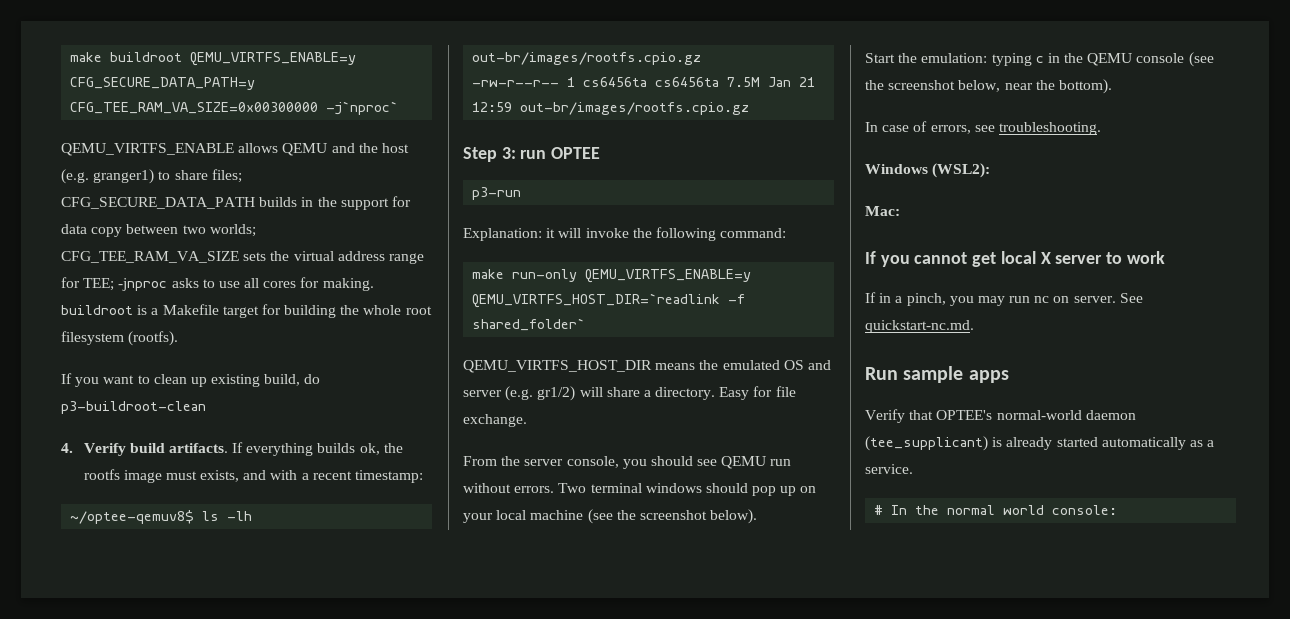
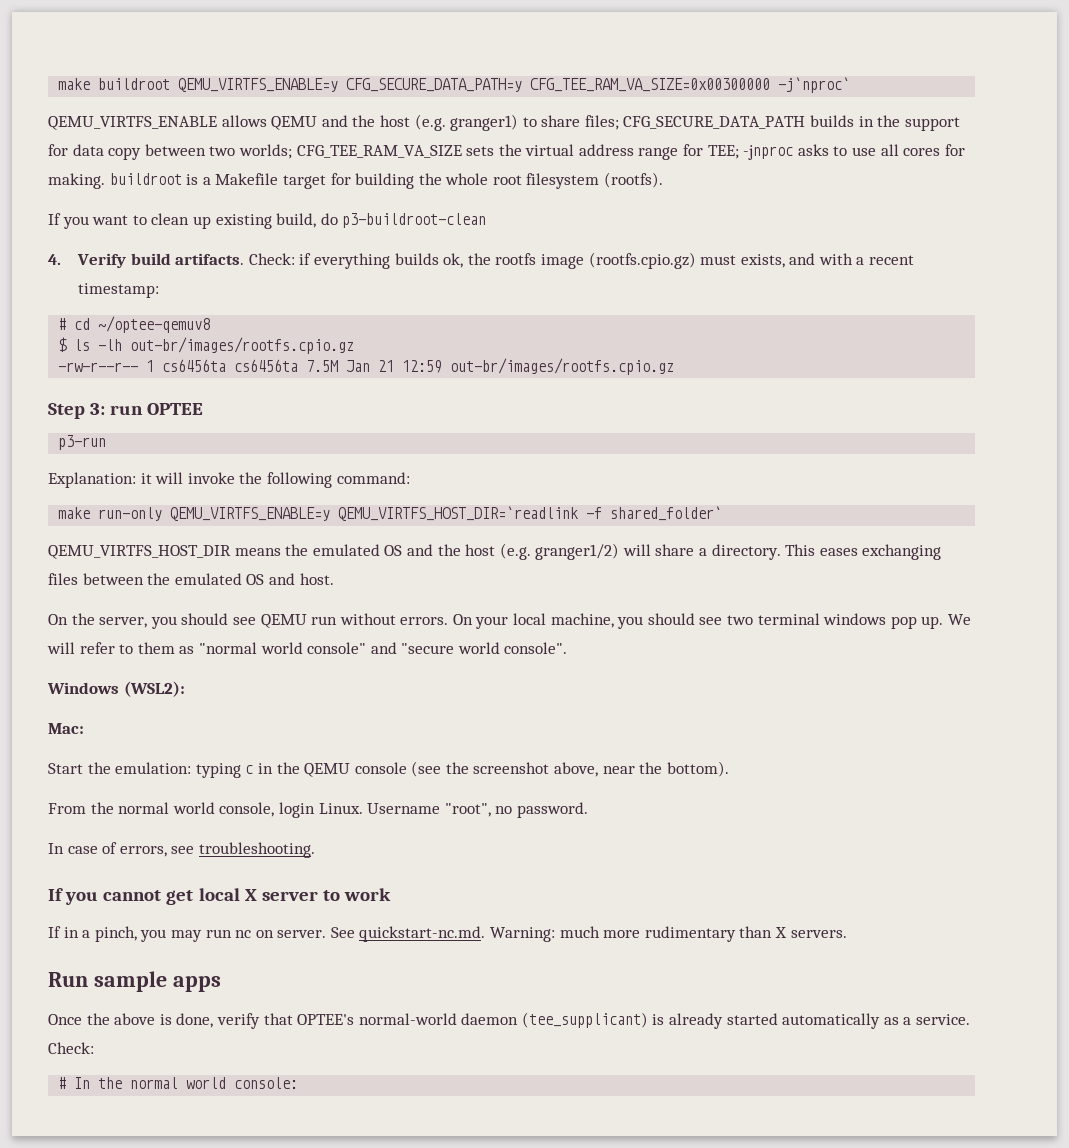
- If everything builds ok, the rootfs image must exists, and with a recent timestamp:
+ Check: if everything builds ok, the rootfs image (rootfs.cpio.gz) must exists, and with a recent timestamp:
- ~/optee-qemuv8$ ls -lh out-br/images/rootfs.cpio.gz
+ # cd ~/optee-qemuv8
+ $ ls -lh out-br/images/rootfs.cpio.gz
- QEMU_VIRTFS_HOST_DIR means the emulated OS and server (e.g. gr1/2) will share a directory. Easy for file exchange.
- From the server console, you should see QEMU run without errors.
+ QEMU_VIRTFS_HOST_DIR means the emulated OS and the host (e.g. granger1/2) will share a directory. This eases exchanging files between the emulated OS and host.
+ On the server, you should see QEMU run without errors.
- Two terminal windows should pop up on your local machine (see the screenshot below).
+ On your local machine, you should see two terminal windows pop up. We will refer to them as "normal world console" and "secure world console".
+ Windows (WSL2):
+ Mac:
- Start the emulation: typing c in the QEMU console (see the screenshot below, near the bottom).
+ Start the emulation: typing c in the QEMU console (see the screenshot above, near the bottom).
+ From the normal world console, login Linux. Username "root", no password.
- Windows (WSL2):
- Mac:
- See quickstart-nc.md.
+ See quickstart-nc.md. Warning: much more rudimentary than X servers.
  Run sample apps
- Verify that OPTEE's normal-world daemon (tee_supplicant) is already started automatically as a service.
+ Once the above is done, verify that OPTEE's normal-world daemon (tee_supplicant) is already started automatically as a service. Check:

